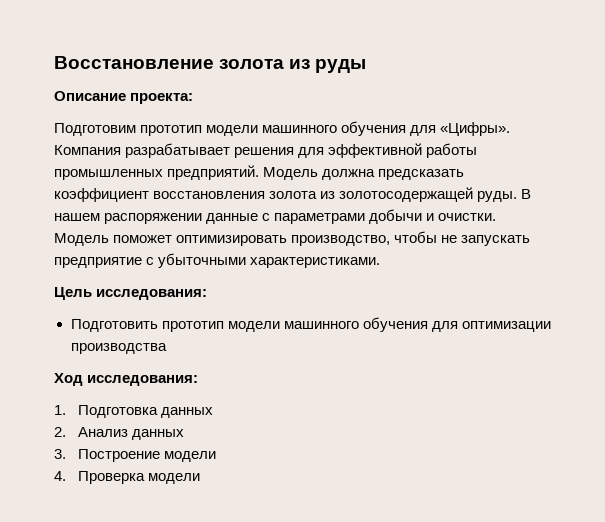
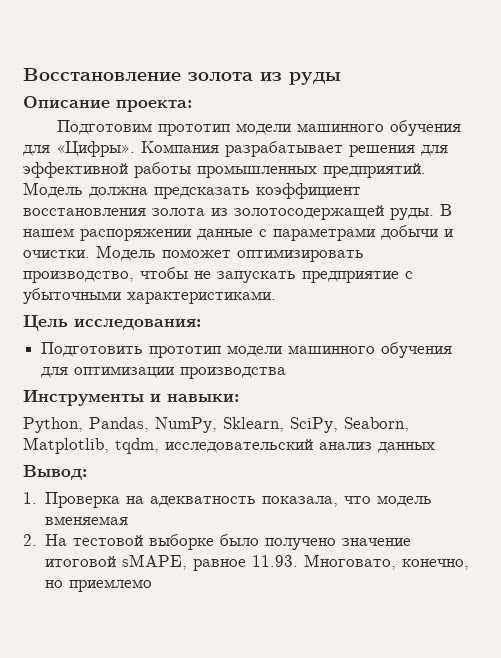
- Ход исследования:
- 1. Подготовка данных
- 2. Анализ данных
- 3. Построение модели
- 4. Проверка модели
+ Инструменты и навыки:
+ Python, Pandas, NumPy, Sklearn, SciPy, Seaborn, Matplotlib, tqdm, исследовательский анализ данных
+ Вывод:
+ 1. Проверка на адекватность показала, что модель вменяемая
+ 2. На тестовой выборке было получено значение итоговой sMAPE, равное 11.93. Многовато, конечно, но приемлемо

